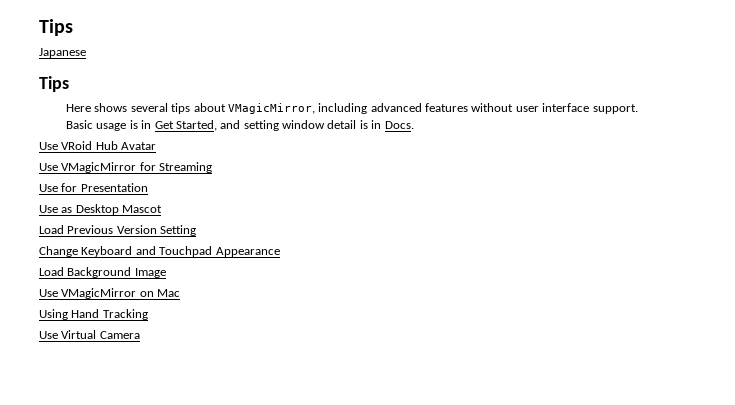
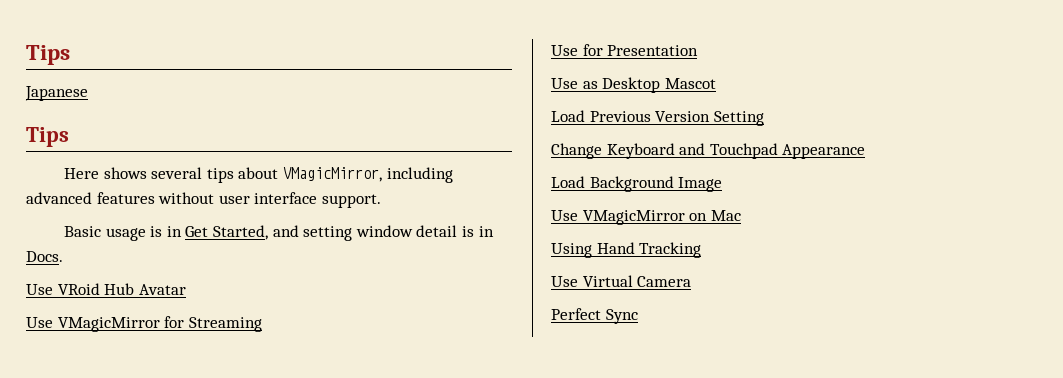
+ Perfect Sync

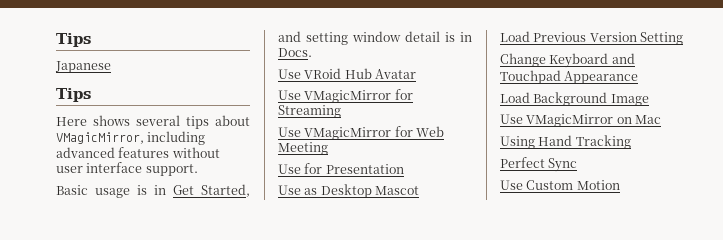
+ Use VMagicMirror for Web Meeting
- Use Virtual Camera
+ Use Custom Motion

